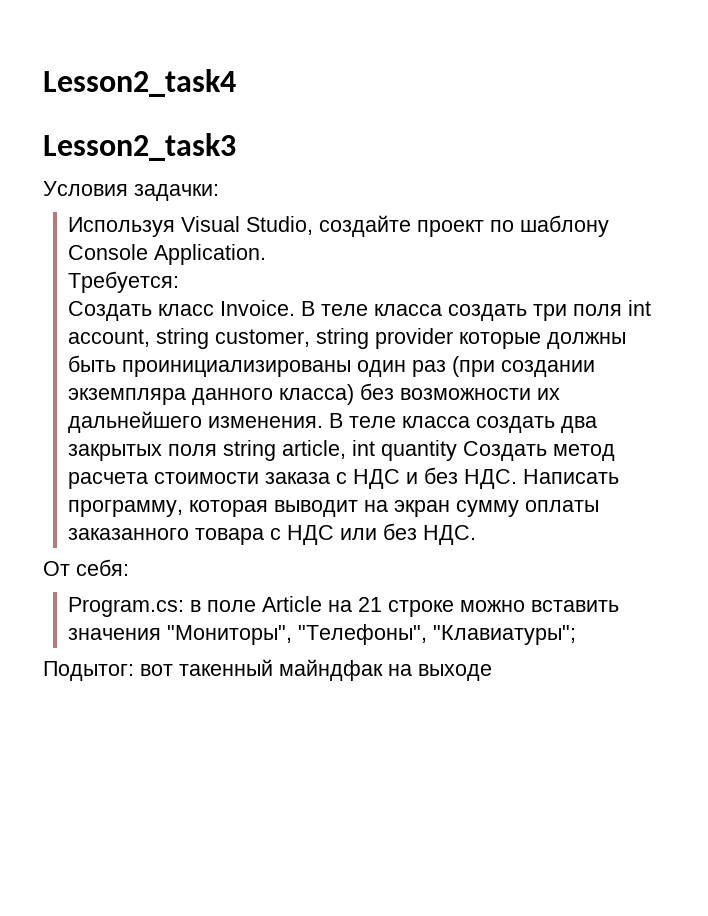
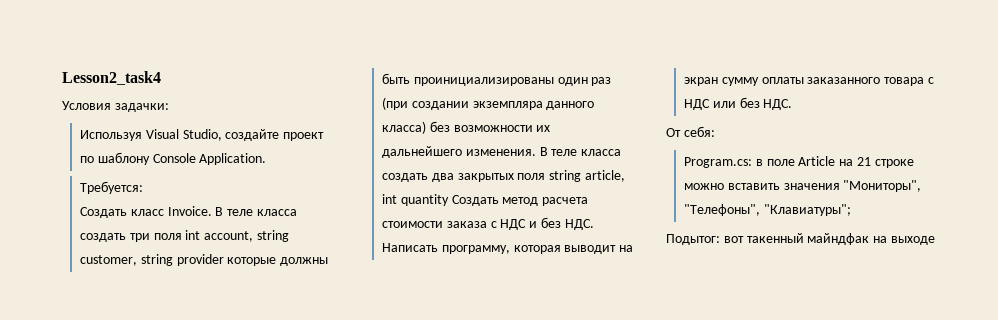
- Lesson2_task3

